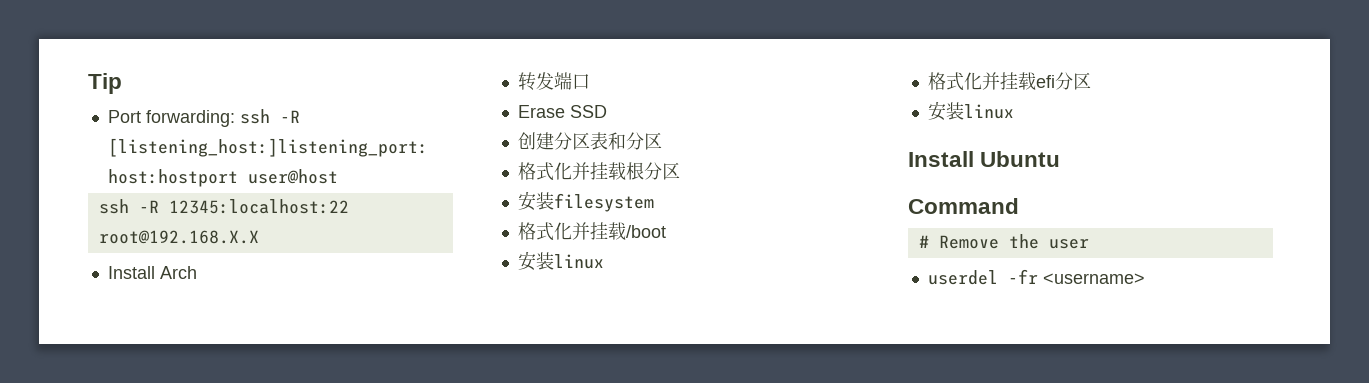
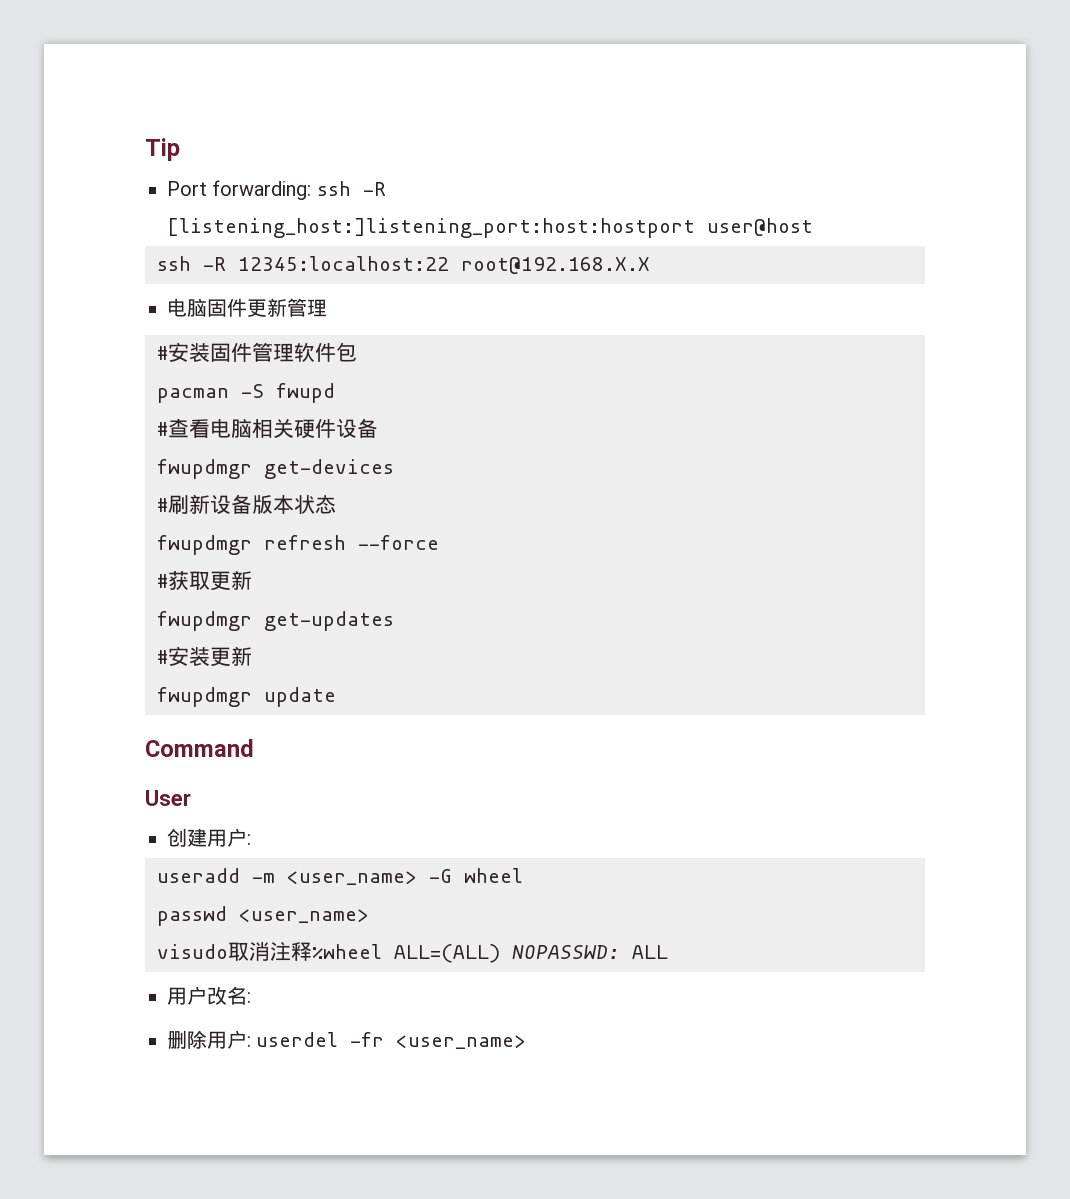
- Install Arch
- 转发端口
- Erase SSD
- 创建分区表和分区
- 格式化并挂载根分区
- 安装filesystem
- 格式化并挂载/boot
- 安装linux
- 格式化并挂载efi分区
- 安装linux
- Install Ubuntu
+ 电脑固件更新管理
+ #安装固件管理软件包
+ pacman -S fwupd
+ #查看电脑相关硬件设备
+ fwupdmgr get-devices
+ #刷新设备版本状态
+ fwupdmgr refresh --force
+ #获取更新
+ fwupdmgr get-updates
+ #安装更新
+ fwupdmgr update
  Command
- # Remove the user
- userdel -fr <username>
+ User
+ 创建用户:
+ useradd -m <user_name> -G wheel
+ passwd <user_name>
+ visudo取消注释%wheel ALL=(ALL) NOPASSWD: ALL
+ 用户改名:
+ 删除用户: userdel -fr <user_name>

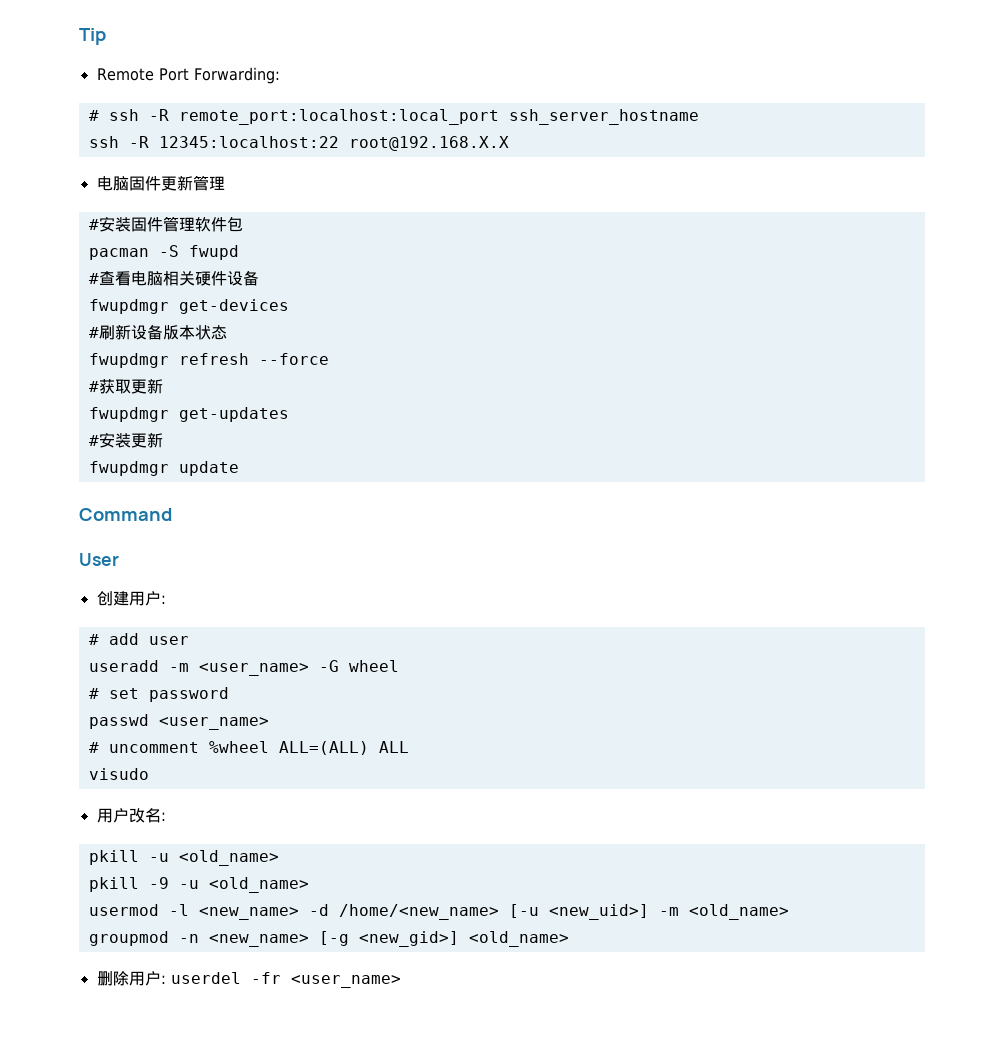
- Port forwarding: ssh -R [listening_host:]listening_port:host:hostport user@host
+ Remote Port Forwarding:
+ # ssh -R remote_port:localhost:local_port ssh_server_hostname
+ # add user
+ # set password
- visudo取消注释%wheel ALL=(ALL) NOPASSWD: ALL
+ # uncomment %wheel ALL=(ALL) ALL
+ visudo
+ pkill -u <old_name>
+ pkill -9 -u <old_name>
+ usermod -l <new_name> -d /home/<new_name> [-u <new_uid>] -m <old_name>
+ groupmod -n <new_name> [-g <new_gid>] <old_name>

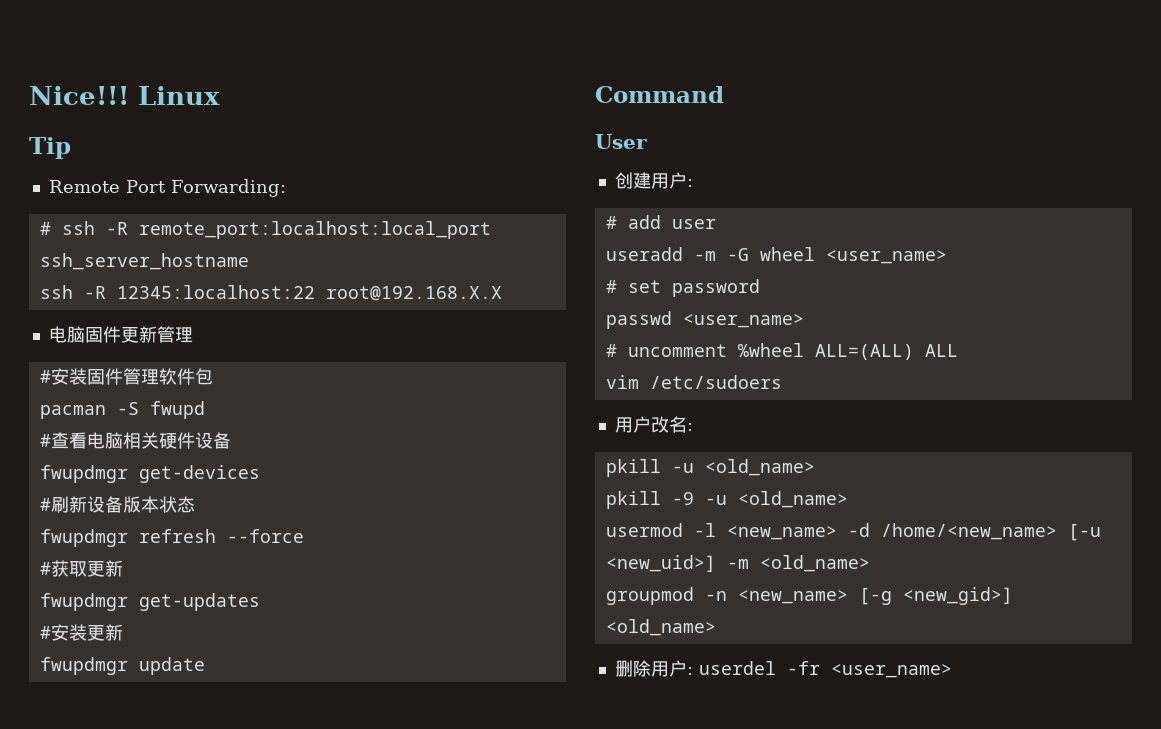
+ Nice!!! Linux
- useradd -m <user_name> -G wheel
+ useradd -m -G wheel <user_name>
- visudo
+ vim /etc/sudoers

